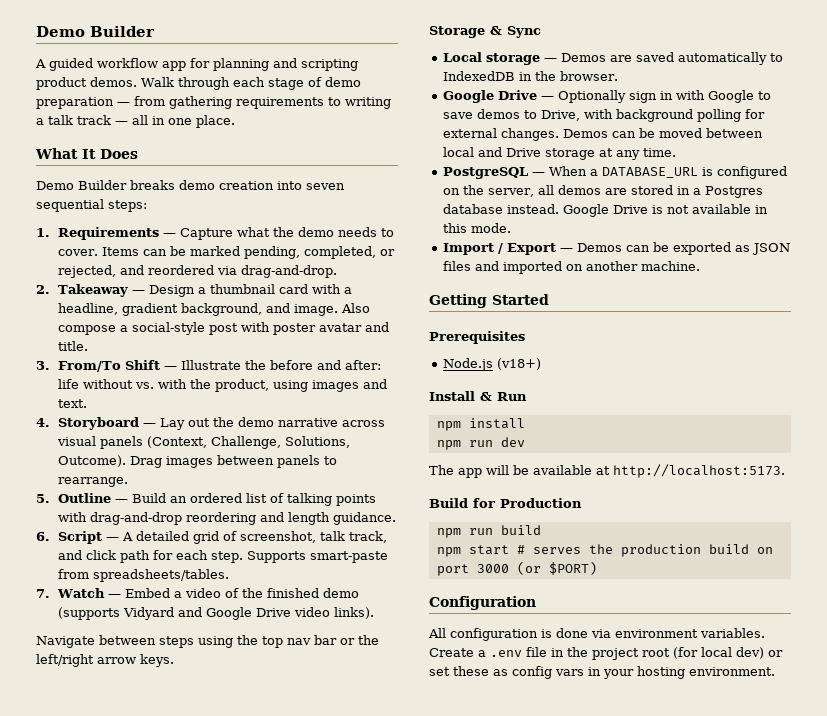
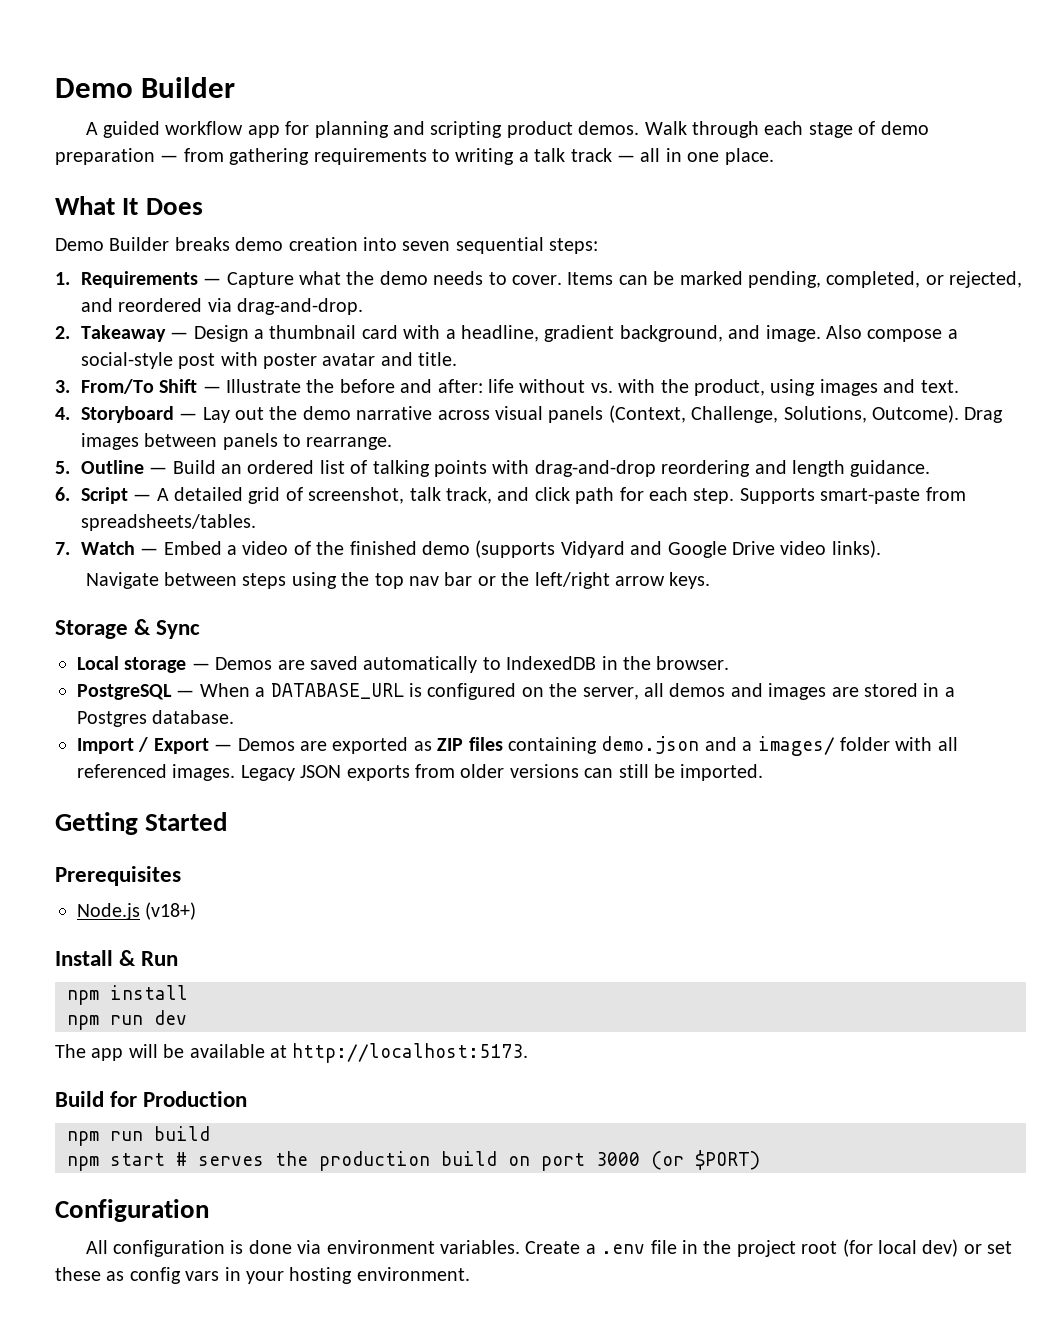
- Google Drive — Optionally sign in with Google to save demos to Drive, with background polling for external changes. Demos can be moved between local and Drive storage at any time.
- PostgreSQL — When a DATABASE_URL is configured on the server, all demos are stored in a Postgres database instead. Google Drive is not available in this mode.
+ PostgreSQL — When a DATABASE_URL is configured on the server, all demos and images are stored in a Postgres database.
- Import / Export — Demos can be exported as JSON files and imported on another machine.
+ Import / Export — Demos are exported as ZIP files containing demo.json and a images/ folder with all referenced images. Legacy JSON exports from older versions can still be imported.

